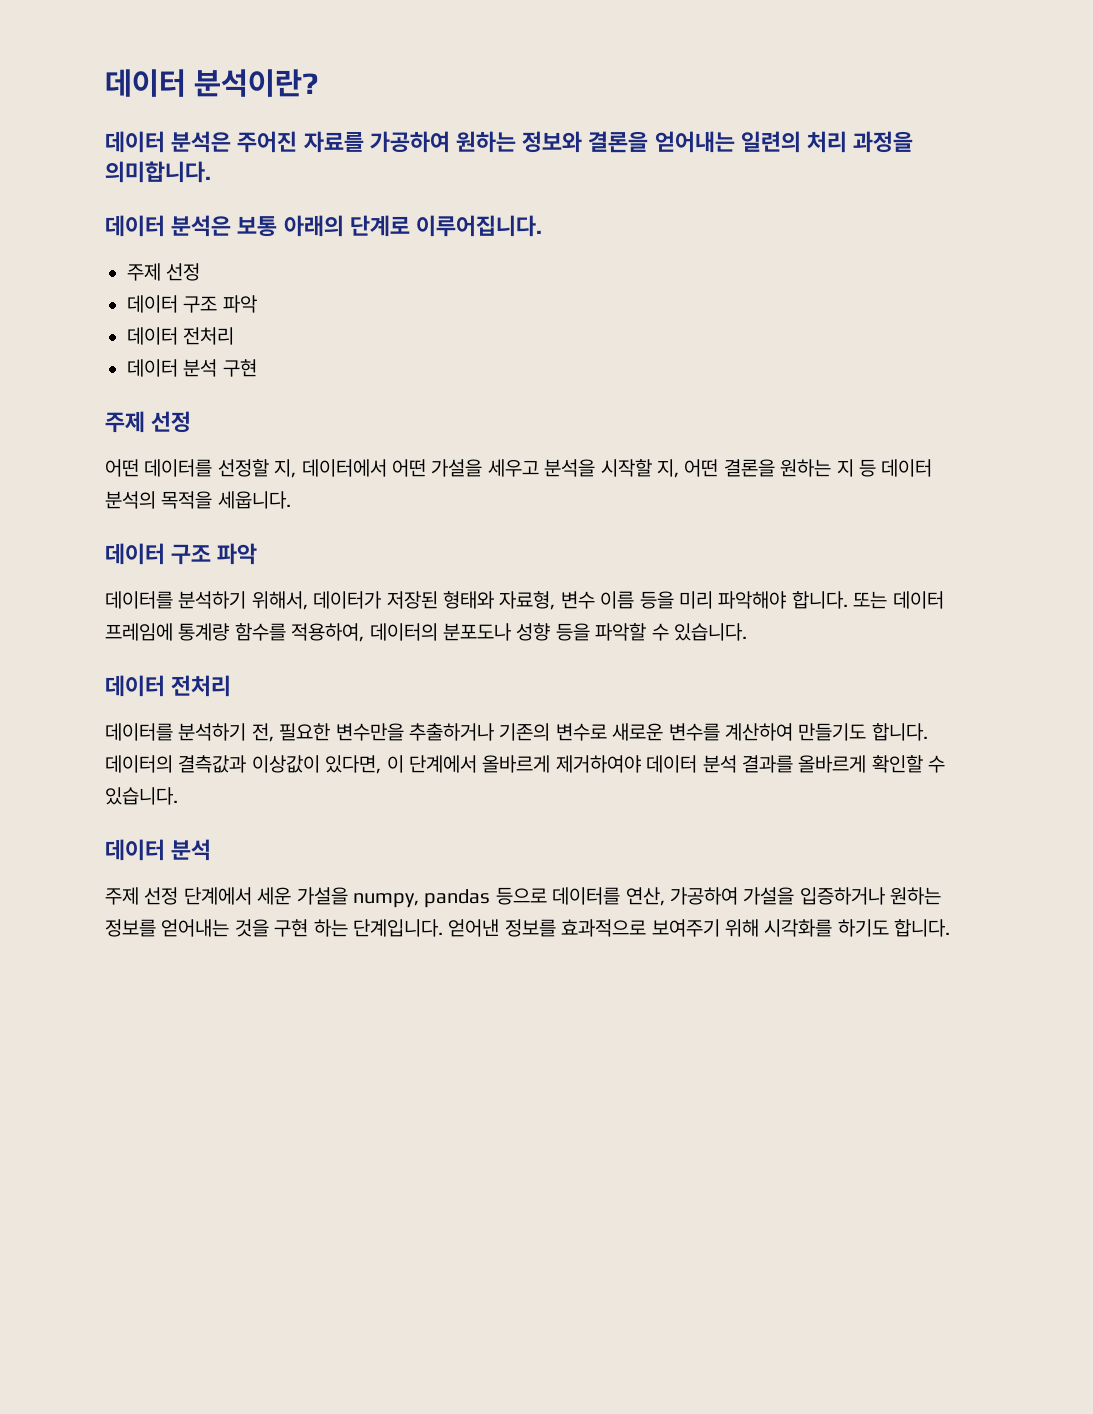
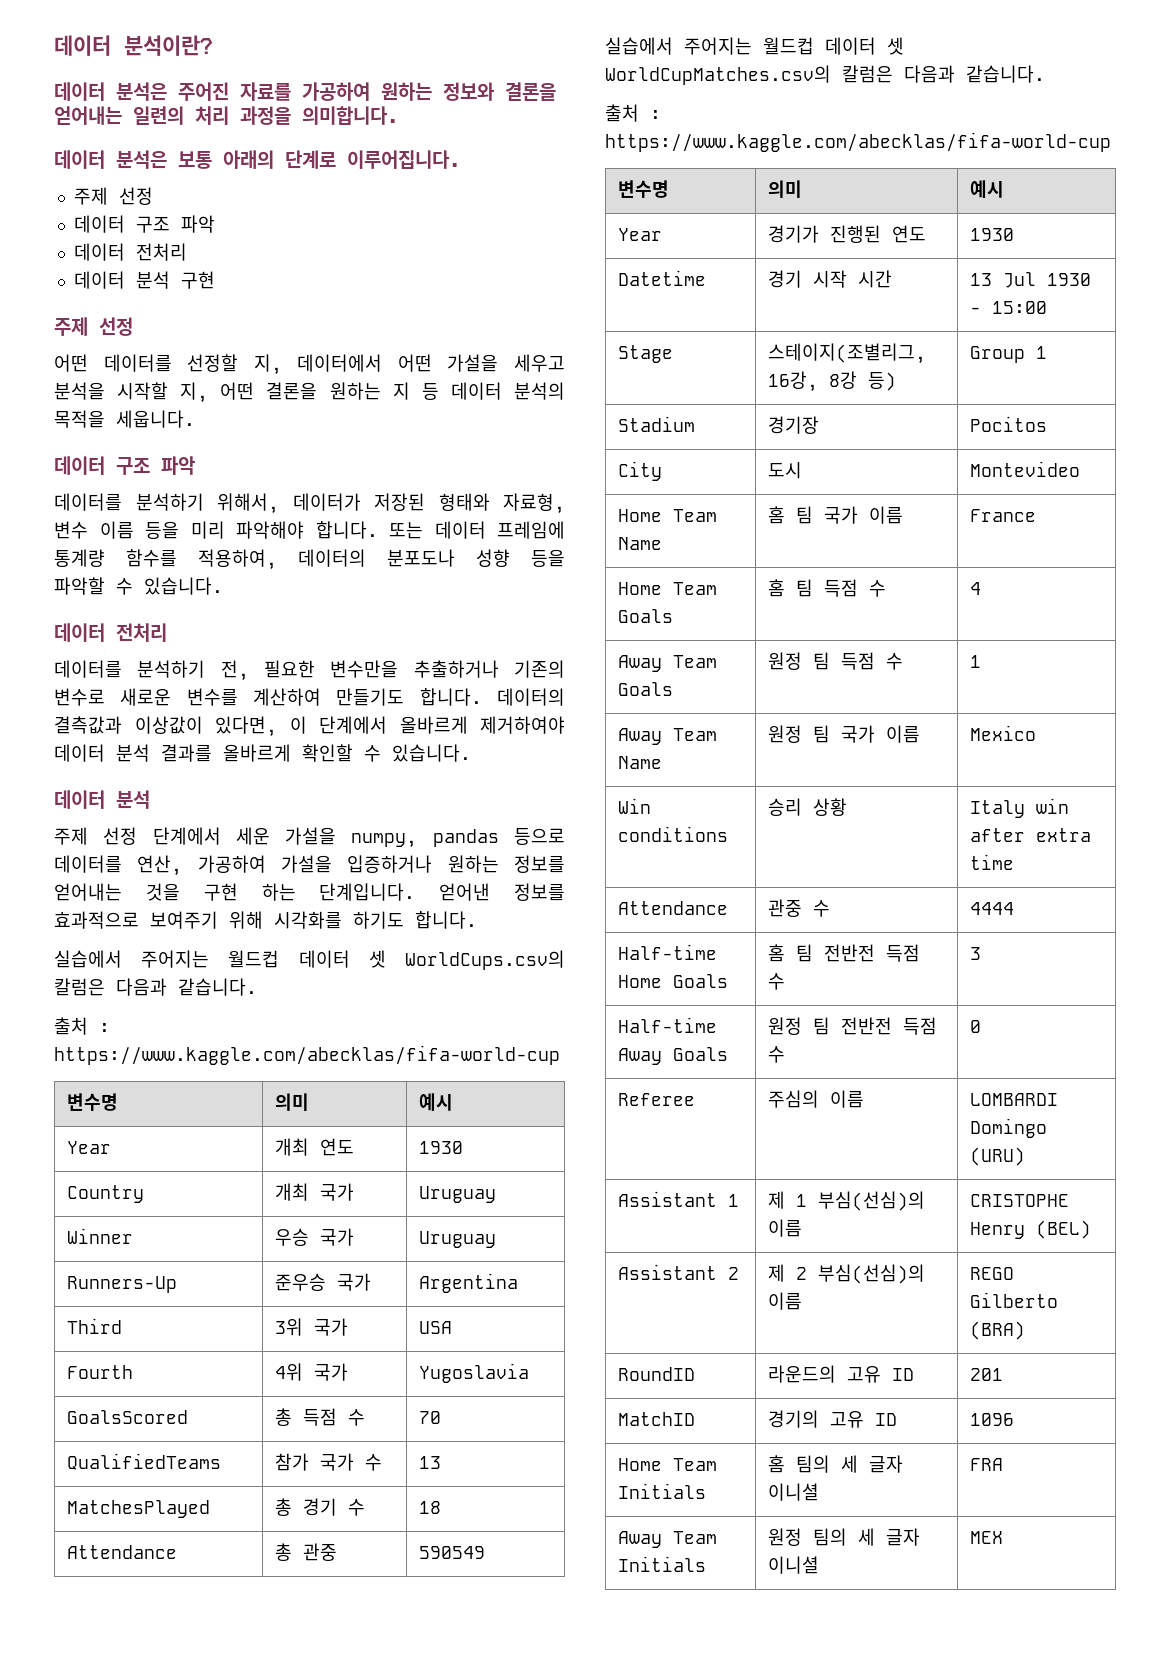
+ 실습에서 주어지는 월드컵 데이터 셋 WorldCups.csv의 칼럼은 다음과 같습니다.
+ 출처 : https://www.kaggle.com/abecklas/fifa-world-cup
+ 변수명 | 의미 | 예시
+ Year | 개최 연도 | 1930
+ Country | 개최 국가 | Uruguay
+ Winner | 우승 국가 | Uruguay
+ Runners-Up | 준우승 국가 | Argentina
+ Third | 3위 국가 | USA
+ Fourth | 4위 국가 | Yugoslavia
+ GoalsScored | 총 득점 수 | 70
+ QualifiedTeams | 참가 국가 수 | 13
+ MatchesPlayed | 총 경기 수 | 18
+ Attendance | 총 관중 | 590549
+ 실습에서 주어지는 월드컵 데이터 셋 WorldCupMatches.csv의 칼럼은 다음과 같습니다.
+ 출처 : https://www.kaggle.com/abecklas/fifa-world-cup
+ 변수명 | 의미 | 예시
+ Year | 경기가 진행된 연도 | 1930
+ Datetime | 경기 시작 시간 | 13 Jul 1930 - 15:00
+ Stage | 스테이지(조별리그, 16강, 8강 등) | Group 1
+ Stadium | 경기장 | Pocitos
+ City | 도시 | Montevideo
+ Home Team Name | 홈 팀 국가 이름 | France
+ Home Team Goals | 홈 팀 득점 수 | 4
+ Away Team Goals | 원정 팀 득점 수 | 1
+ Away Team Name | 원정 팀 국가 이름 | Mexico
+ Win conditions | 승리 상황 | Italy win after extra time
+ Attendance | 관중 수 | 4444
+ Half-time Home Goals | 홈 팀 전반전 득점 수 | 3
+ Half-time Away Goals | 원정 팀 전반전 득점 수 | 0
+ Referee | 주심의 이름 | LOMBARDI Domingo (URU)
+ Assistant 1 | 제 1 부심(선심)의 이름 | CRISTOPHE Henry (BEL)
+ Assistant 2 | 제 2 부심(선심)의 이름 | REGO Gilberto (BRA)
+ RoundID | 라운드의 고유 ID | 201
+ MatchID | 경기의 고유 ID | 1096
+ Home Team Initials | 홈 팀의 세 글자 이니셜 | FRA
+ Away Team Initials | 원정 팀의 세 글자 이니셜 | MEX

